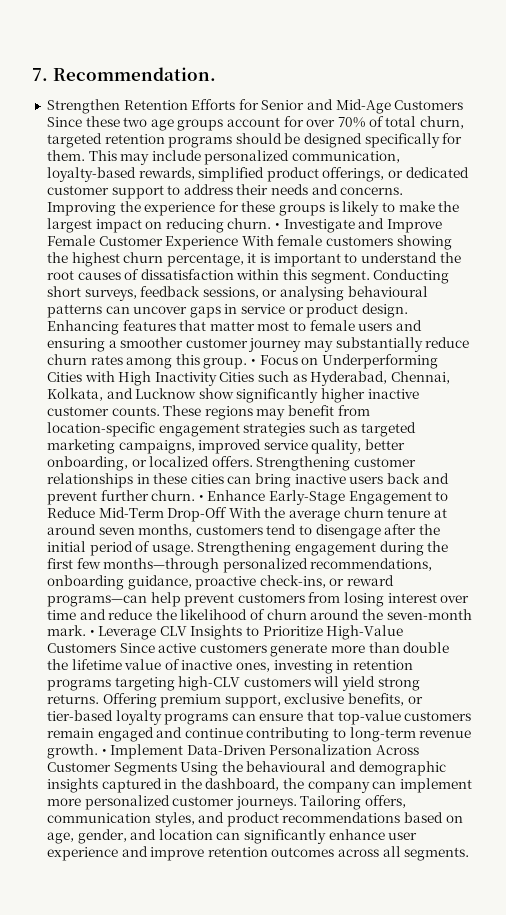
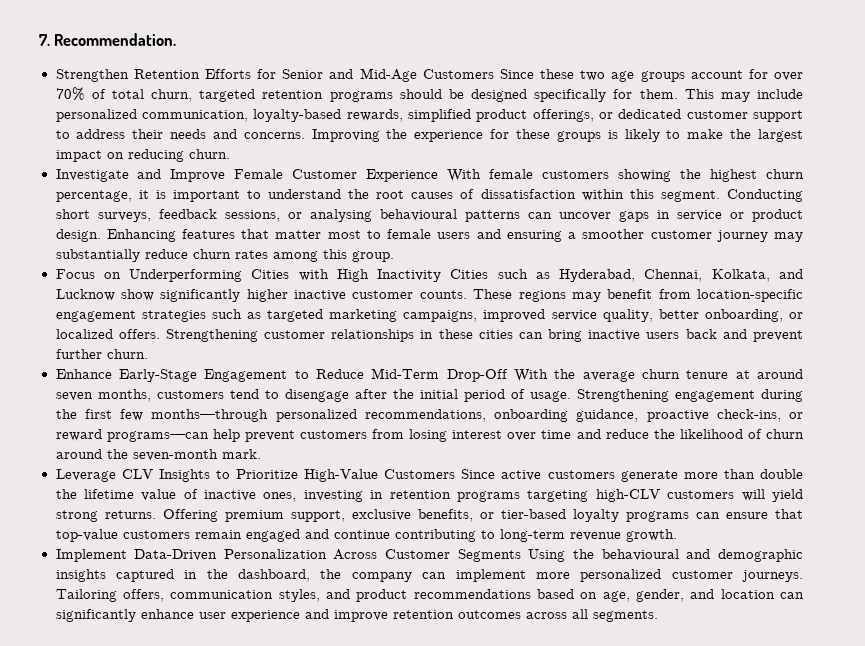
- Improving the experience for these groups is likely to make the largest impact on reducing churn. • Investigate and Improve Female Customer Experience With female customers showing the highest churn percentage, it is important to understand the root causes of dissatisfaction within this segment.
+ Improving the experience for these groups is likely to make the largest impact on reducing churn.
+ Investigate and Improve Female Customer Experience With female customers showing the highest churn percentage, it is important to understand the root causes of dissatisfaction within this segment.
- Enhancing features that matter most to female users and ensuring a smoother customer journey may substantially reduce churn rates among this group. • Focus on Underperforming Cities with High Inactivity Cities such as Hyderabad, Chennai, Kolkata, and Lucknow show significantly higher inactive customer counts.
+ Enhancing features that matter most to female users and ensuring a smoother customer journey may substantially reduce churn rates among this group.
+ Focus on Underperforming Cities with High Inactivity Cities such as Hyderabad, Chennai, Kolkata, and Lucknow show significantly higher inactive customer counts.
- Strengthening customer relationships in these cities can bring inactive users back and prevent further churn. • Enhance Early-Stage Engagement to Reduce Mid-Term Drop-Off With the average churn tenure at around seven months, customers tend to disengage after the initial period of usage.
+ Strengthening customer relationships in these cities can bring inactive users back and prevent further churn.
+ Enhance Early-Stage Engagement to Reduce Mid-Term Drop-Off With the average churn tenure at around seven months, customers tend to disengage after the initial period of usage.
- Strengthening engagement during the first few months—through personalized recommendations, onboarding guidance, proactive check-ins, or reward programs—can help prevent customers from losing interest over time and reduce the likelihood of churn around the seven-month mark. • Leverage CLV Insights to Prioritize High-Value Customers Since active customers generate more than double the lifetime value of inactive ones, investing in retention programs targeting high-CLV customers will yield strong returns.
+ Strengthening engagement during the first few months—through personalized recommendations, onboarding guidance, proactive check-ins, or reward programs—can help prevent customers from losing interest over time and reduce the likelihood of churn around the seven-month mark.
+ Leverage CLV Insights to Prioritize High-Value Customers Since active customers generate more than double the lifetime value of inactive ones, investing in retention programs targeting high-CLV customers will yield strong returns.
- Offering premium support, exclusive benefits, or tier-based loyalty programs can ensure that top-value customers remain engaged and continue contributing to long-term revenue growth. • Implement Data-Driven Personalization Across Customer Segments Using the behavioural and demographic insights captured in the dashboard, the company can implement more personalized customer journeys.
+ Offering premium support, exclusive benefits, or tier-based loyalty programs can ensure that top-value customers remain engaged and continue contributing to long-term revenue growth.
+ Implement Data-Driven Personalization Across Customer Segments Using the behavioural and demographic insights captured in the dashboard, the company can implement more personalized customer journeys.

